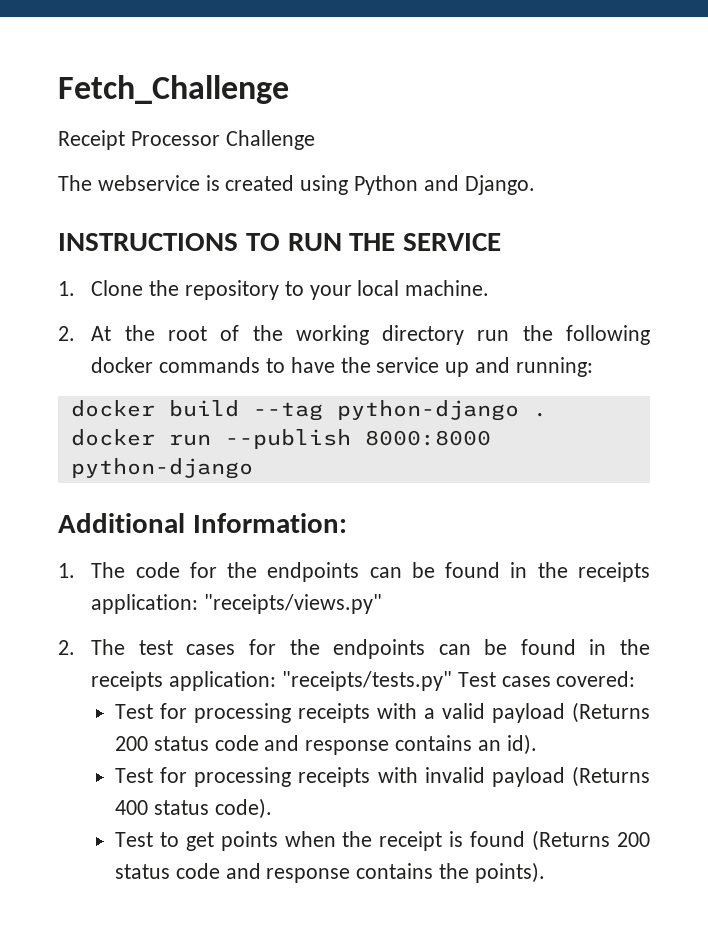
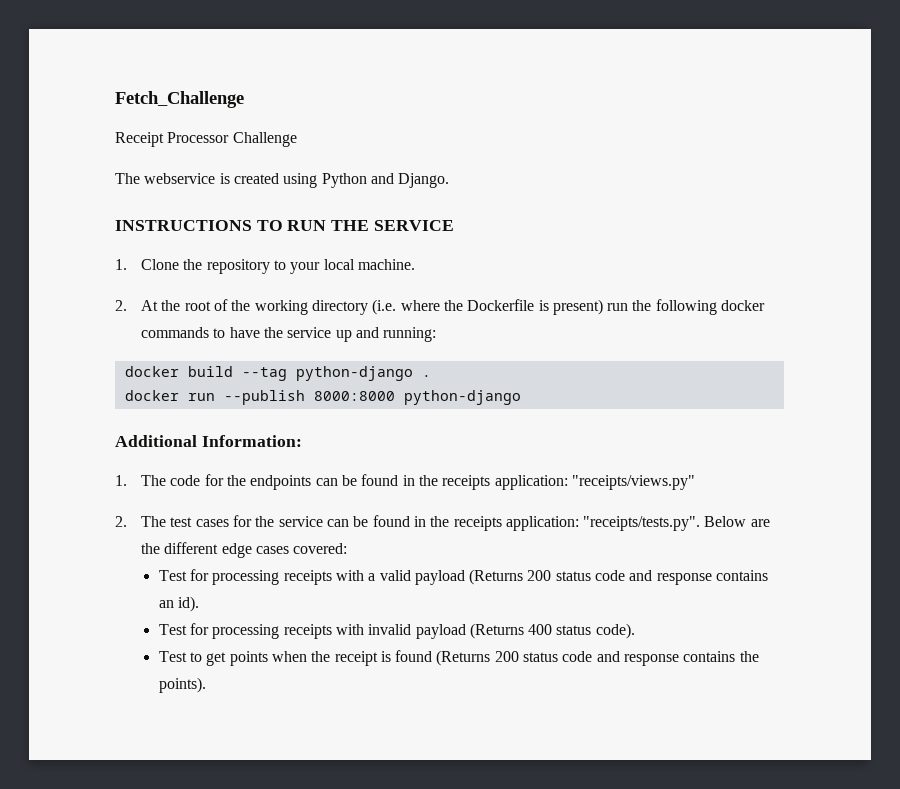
- 2. At the root of the working directory run the following docker commands to have the service up and running:
+ 2. At the root of the working directory (i.e. where the Dockerfile is present) run the following docker commands to have the service up and running:
- 2. The test cases for the endpoints can be found in the receipts application: "receipts/tests.py" Test cases covered:
+ 2. The test cases for the service can be found in the receipts application: "receipts/tests.py". Below are the different edge cases covered:

